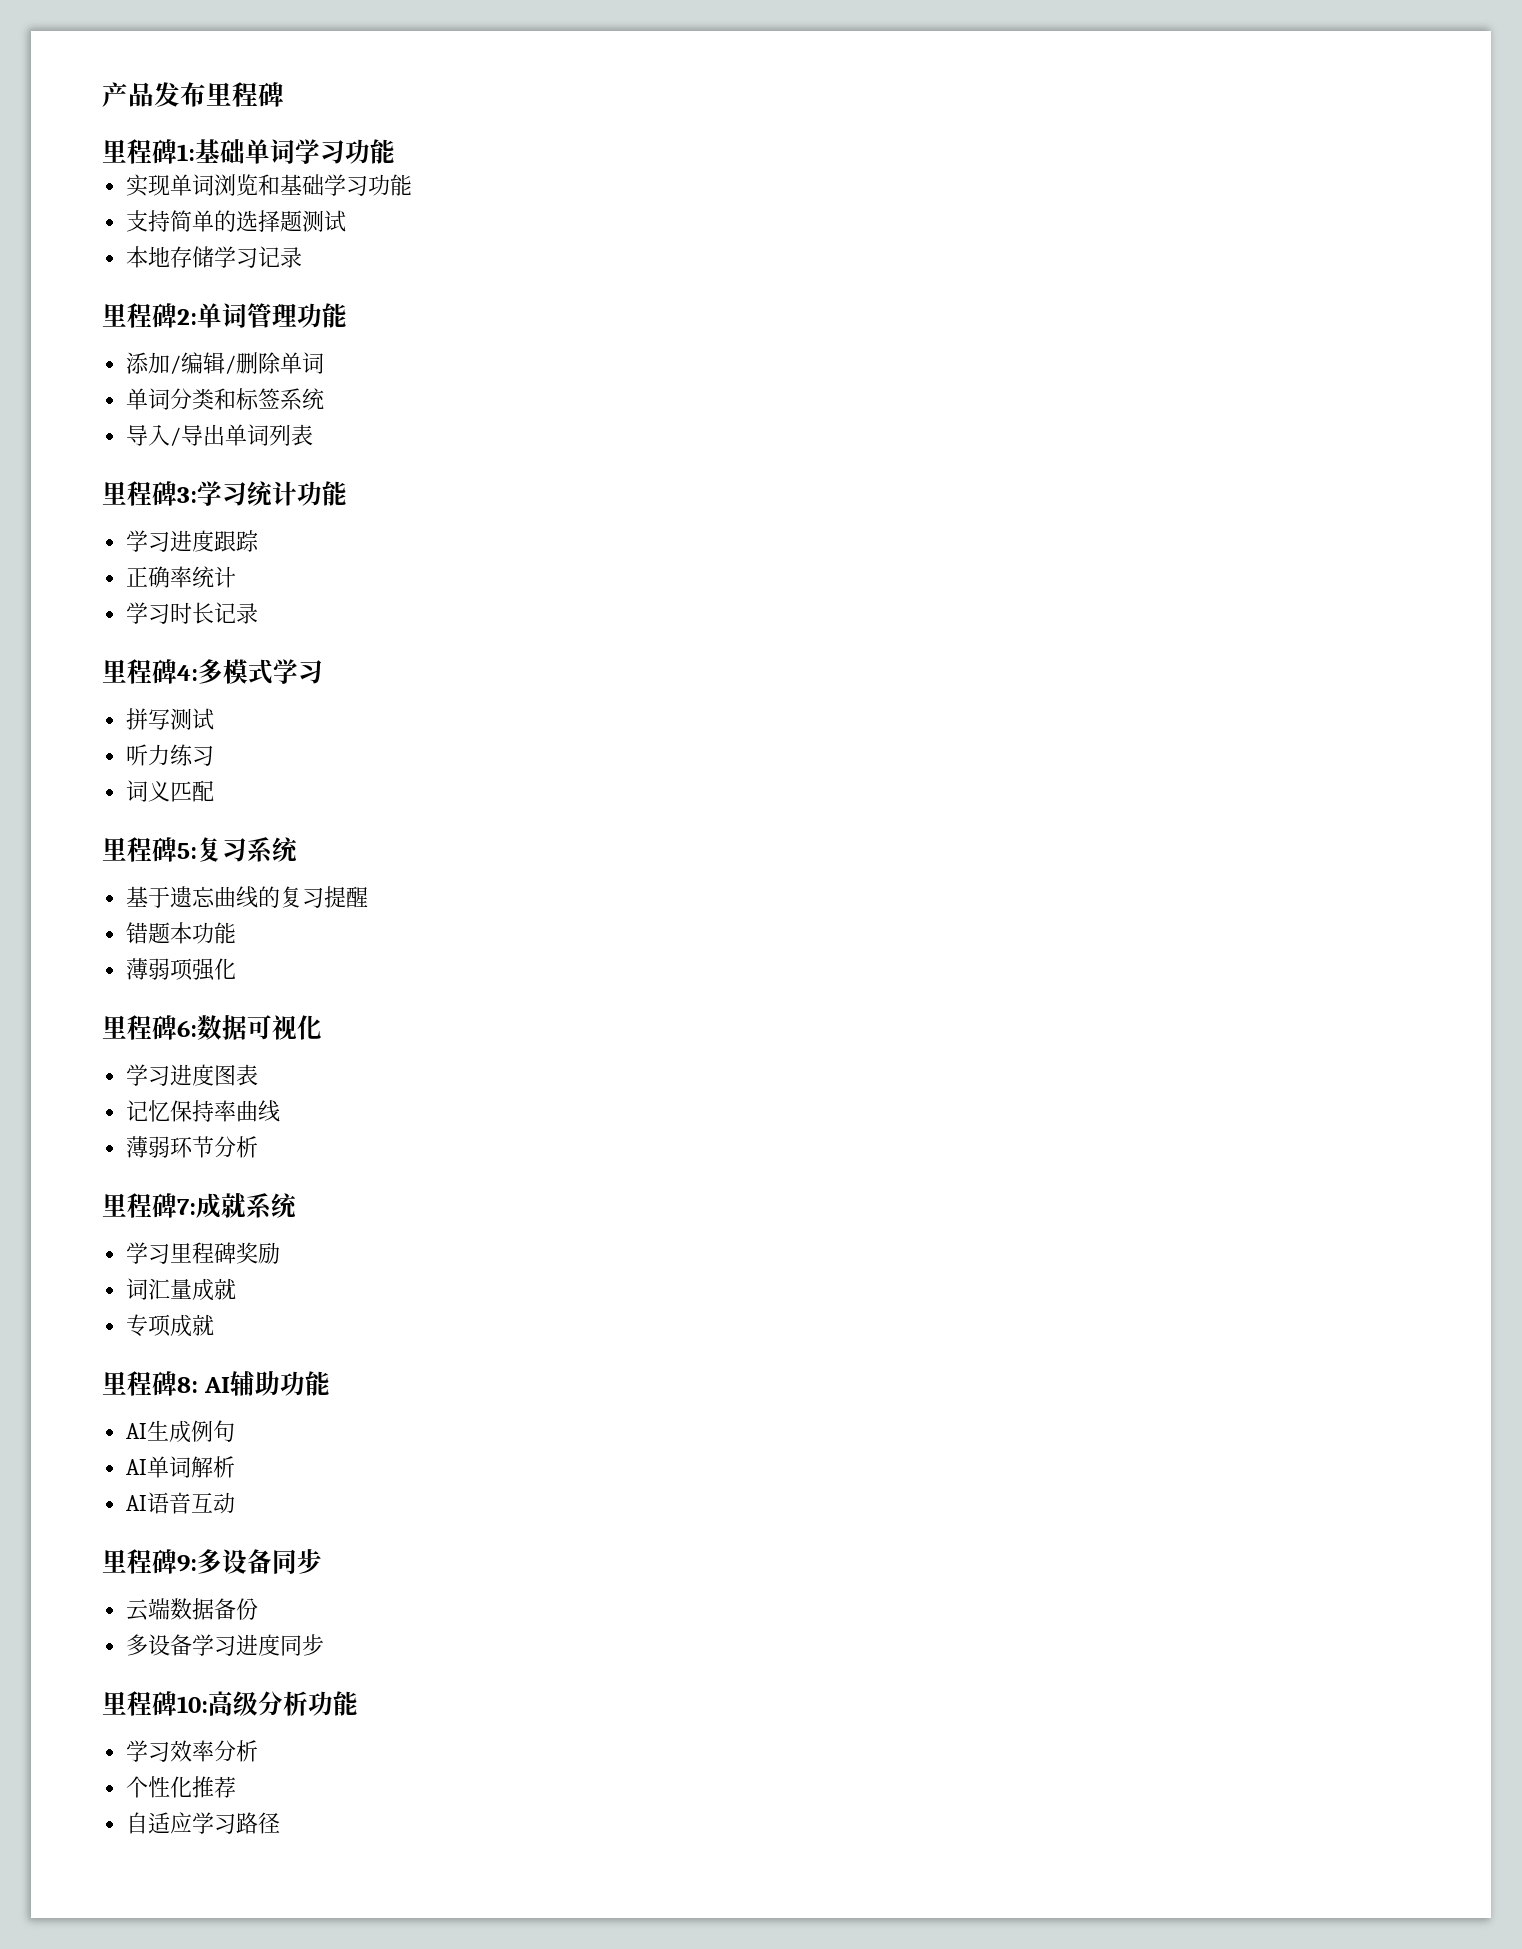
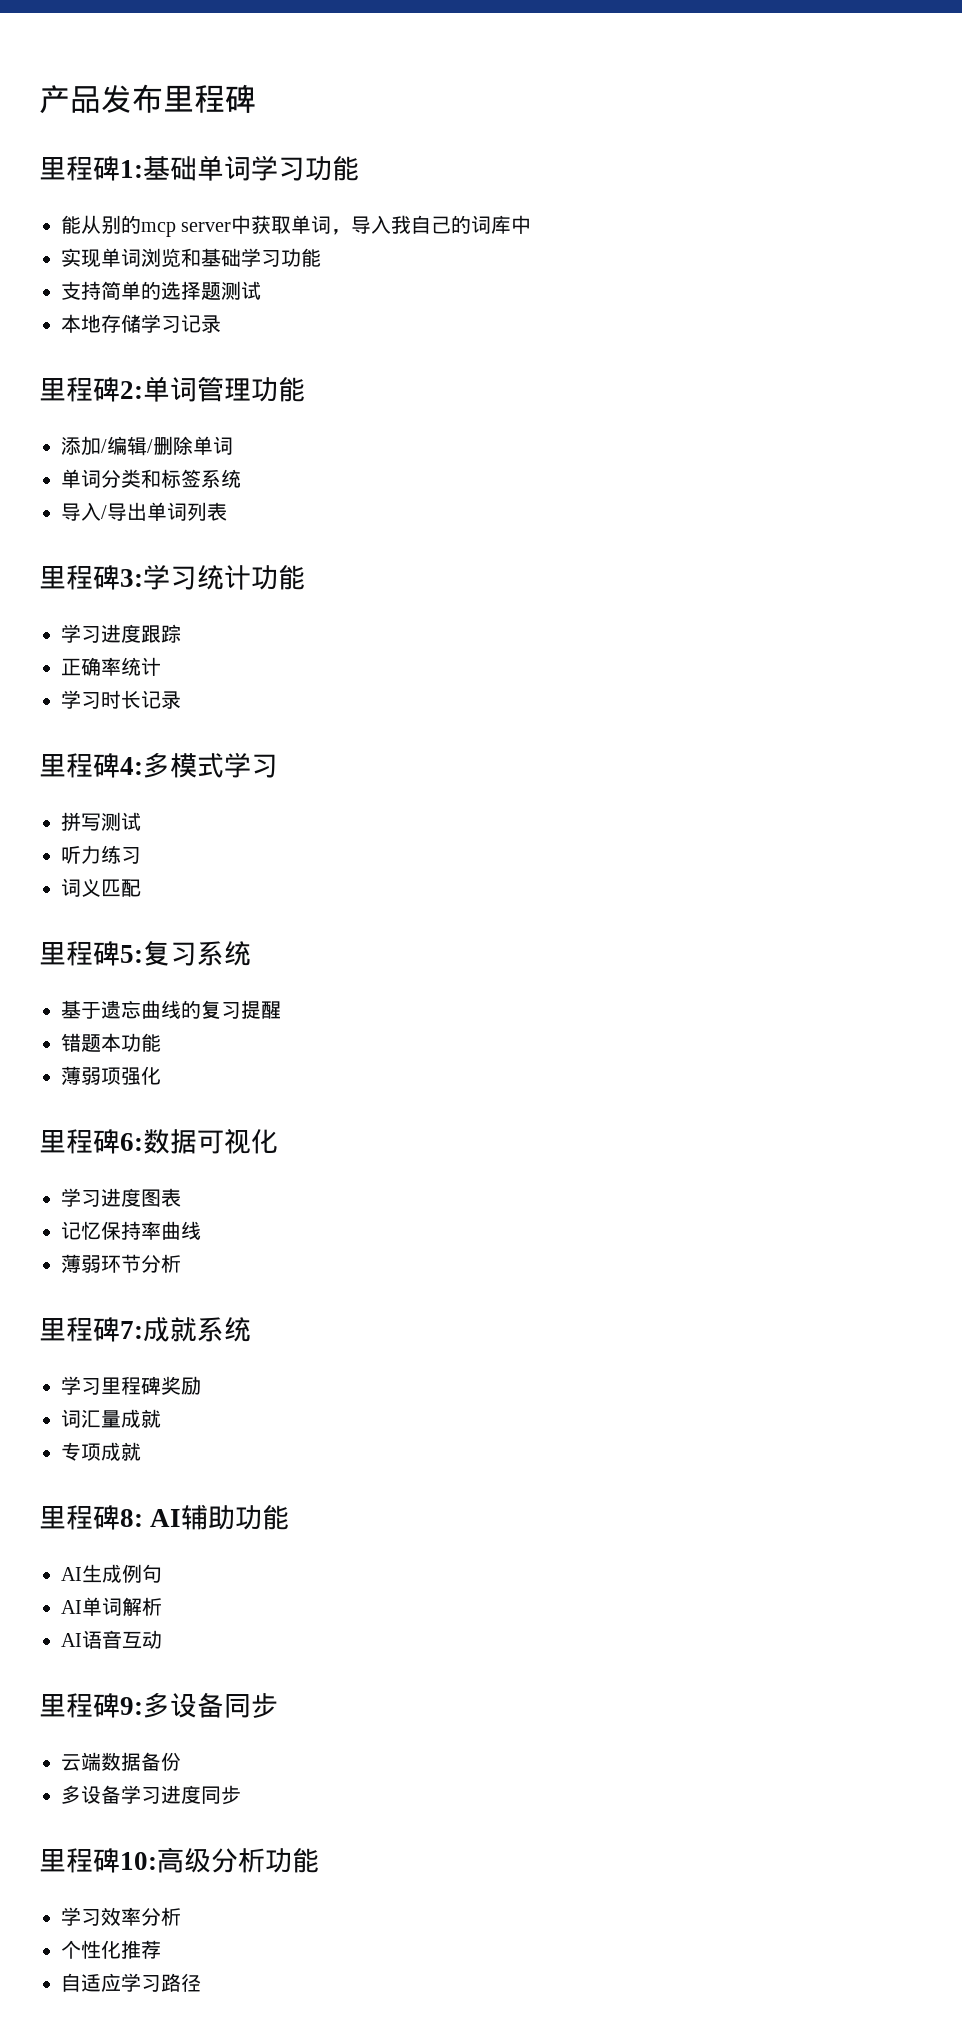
+ 能从别的mcp server中获取单词，导入我自己的词库中

